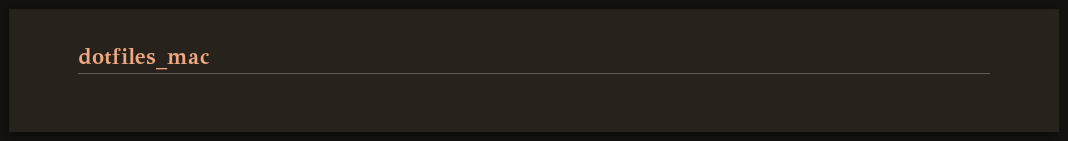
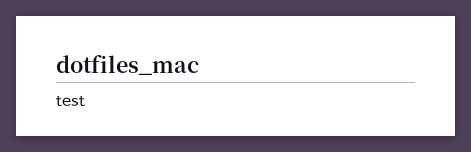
+ test

